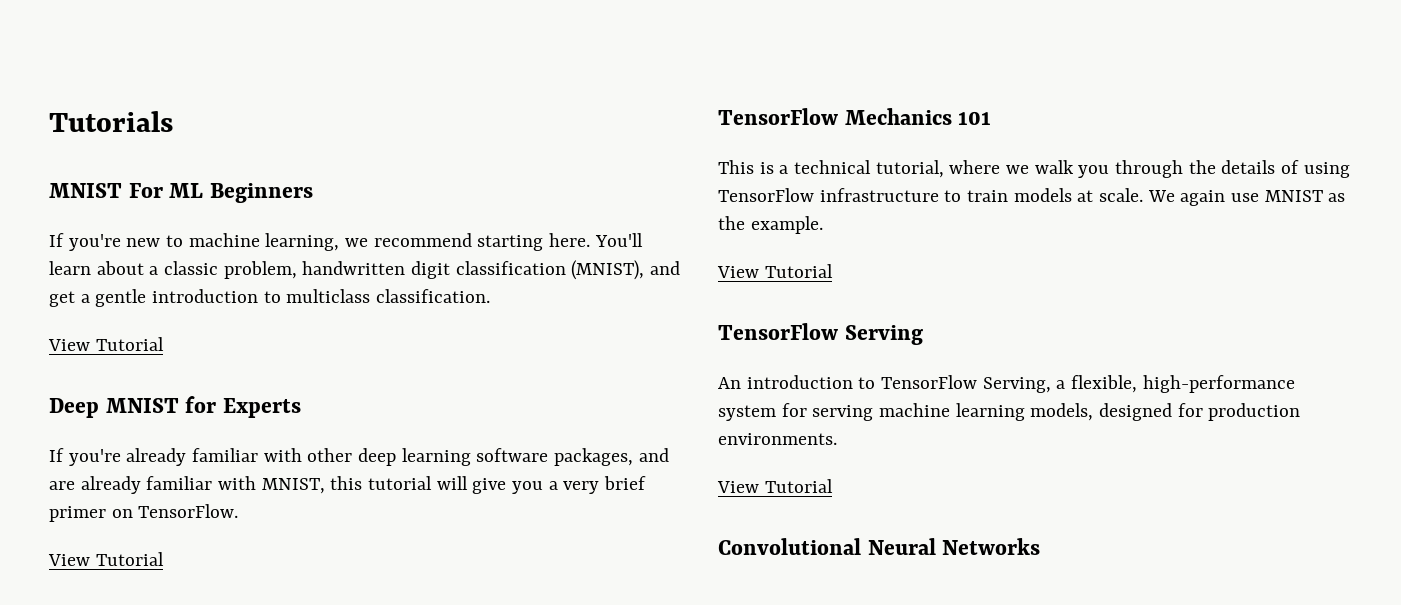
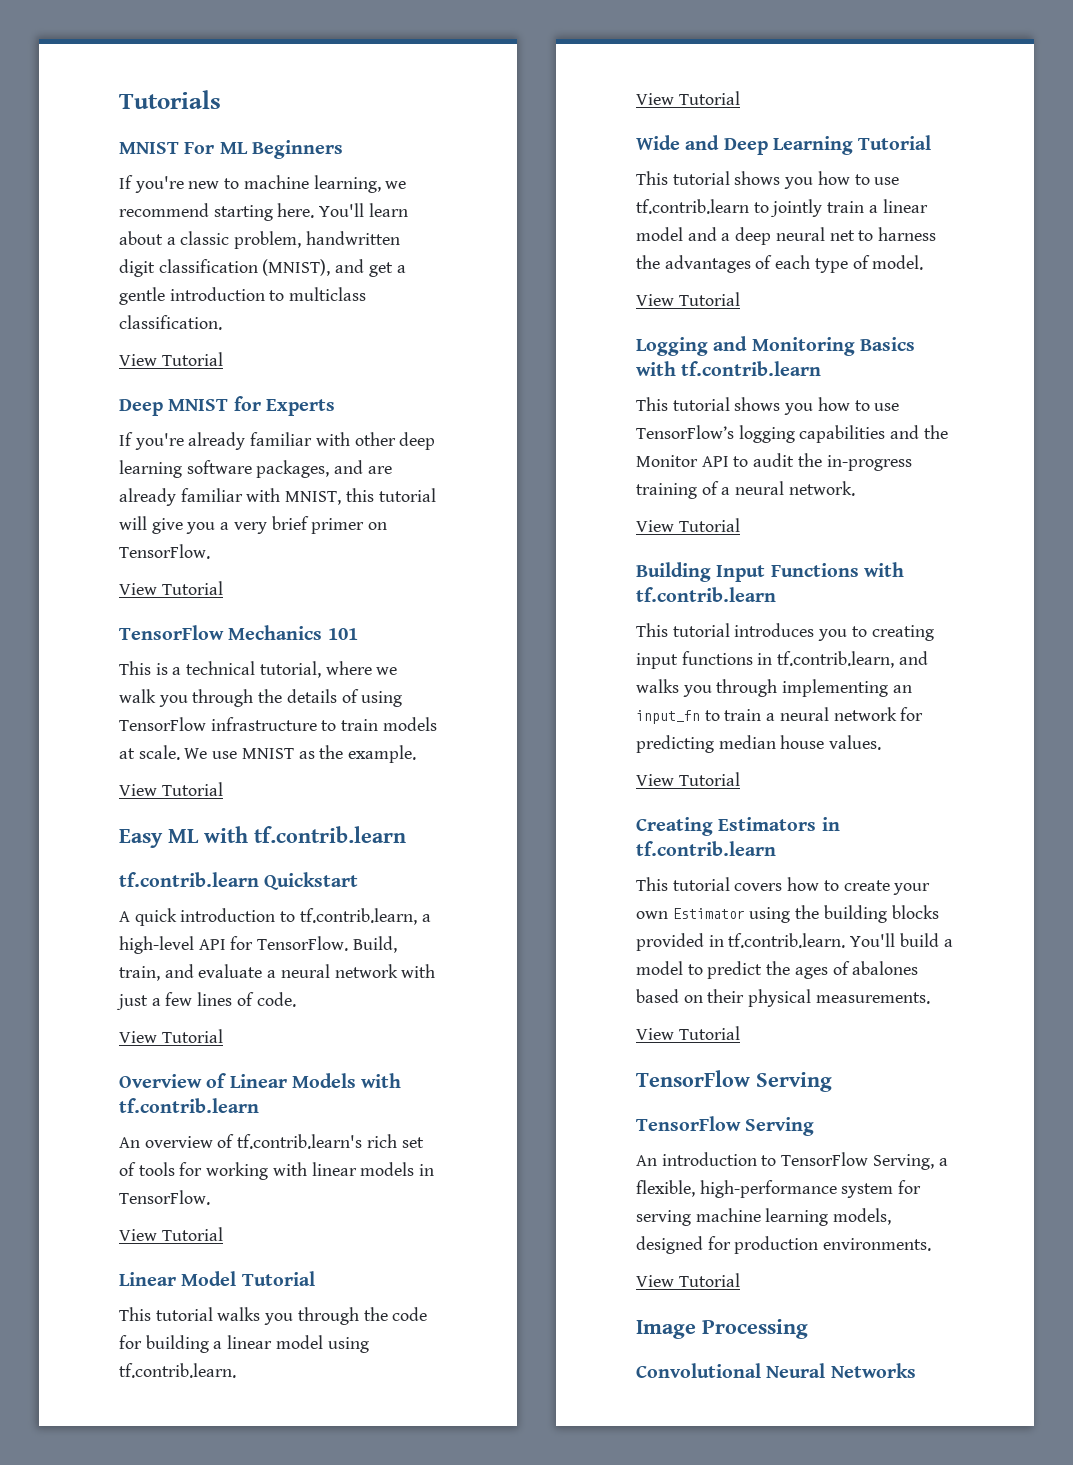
- We again use MNIST as the example.
+ We use MNIST as the example.
+ Easy ML with tf.contrib.learn
+ tf.contrib.learn Quickstart
+ A quick introduction to tf.contrib.learn, a high-level API for TensorFlow. Build, train, and evaluate a neural network with just a few lines of code.
+ View Tutorial
+ Overview of Linear Models with tf.contrib.learn
+ An overview of tf.contrib.learn's rich set of tools for working with linear models in TensorFlow.
+ View Tutorial
+ Linear Model Tutorial
+ This tutorial walks you through the code for building a linear model using tf.contrib.learn.
+ View Tutorial
+ Wide and Deep Learning Tutorial
+ This tutorial shows you how to use tf.contrib.learn to jointly train a linear model and a deep neural net to harness the advantages of each type of model.
+ View Tutorial
+ Logging and Monitoring Basics with tf.contrib.learn
+ This tutorial shows you how to use TensorFlow’s logging capabilities and the Monitor API to audit the in-progress training of a neural network.
+ View Tutorial
+ Building Input Functions with tf.contrib.learn
+ This tutorial introduces you to creating input functions in tf.contrib.learn, and walks you through implementing an input_fn to train a neural network for predicting median house values.
+ View Tutorial
+ Creating Estimators in tf.contrib.learn
+ This tutorial covers how to create your own Estimator using the building blocks provided in tf.contrib.learn. You'll build a model to predict the ages of abalones based on their physical measurements.
+ View Tutorial
+ TensorFlow Serving
+ Image Processing

